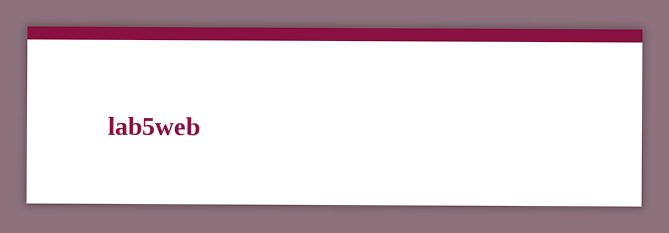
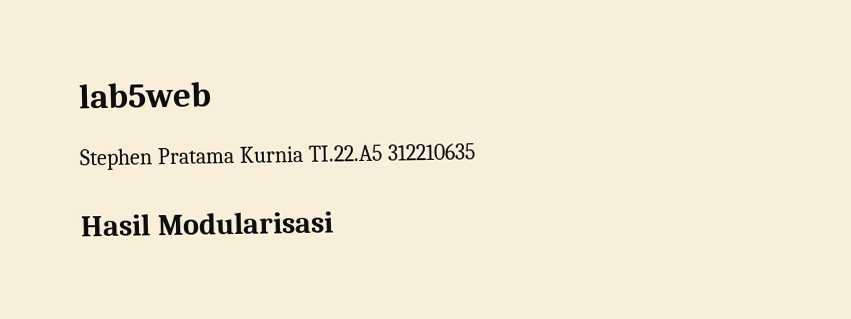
+ Stephen Pratama Kurnia TI.22.A5 312210635
+ Hasil Modularisasi

